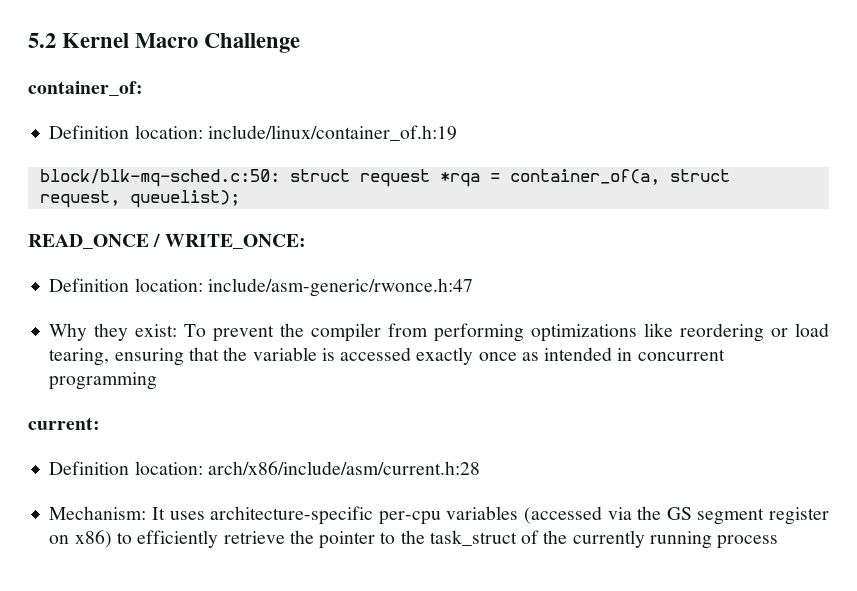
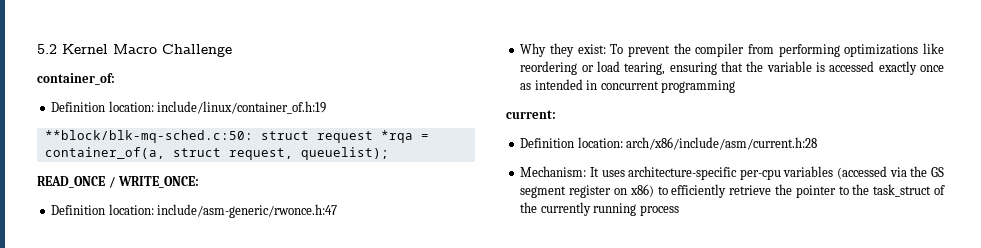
- block/blk-mq-sched.c:50: struct request *rqa = container_of(a, struct request, queuelist);
+ **block/blk-mq-sched.c:50: struct request *rqa = container_of(a, struct request, queuelist);

